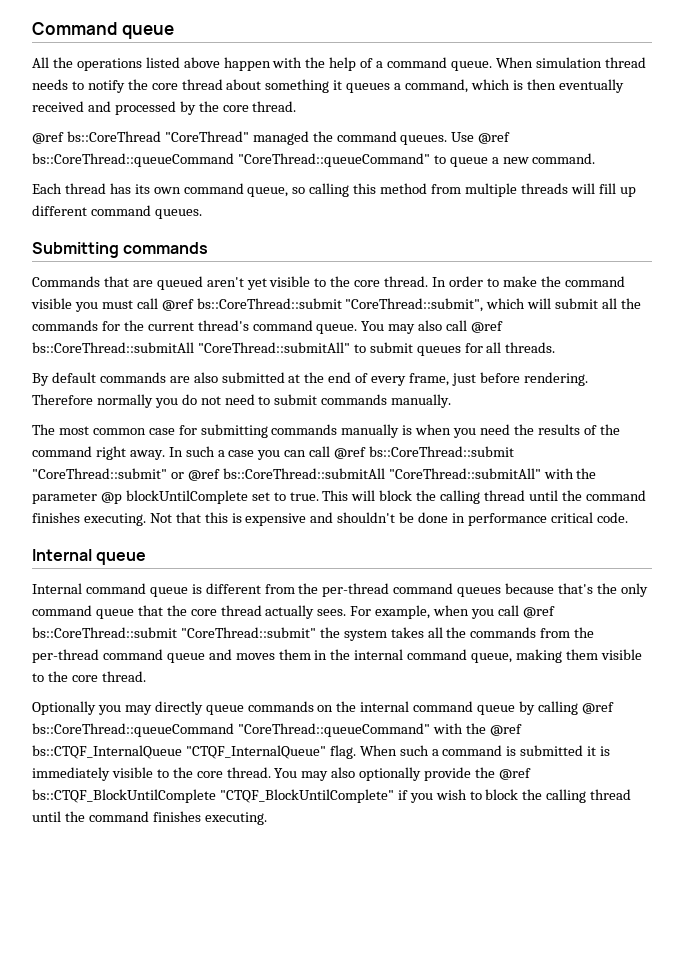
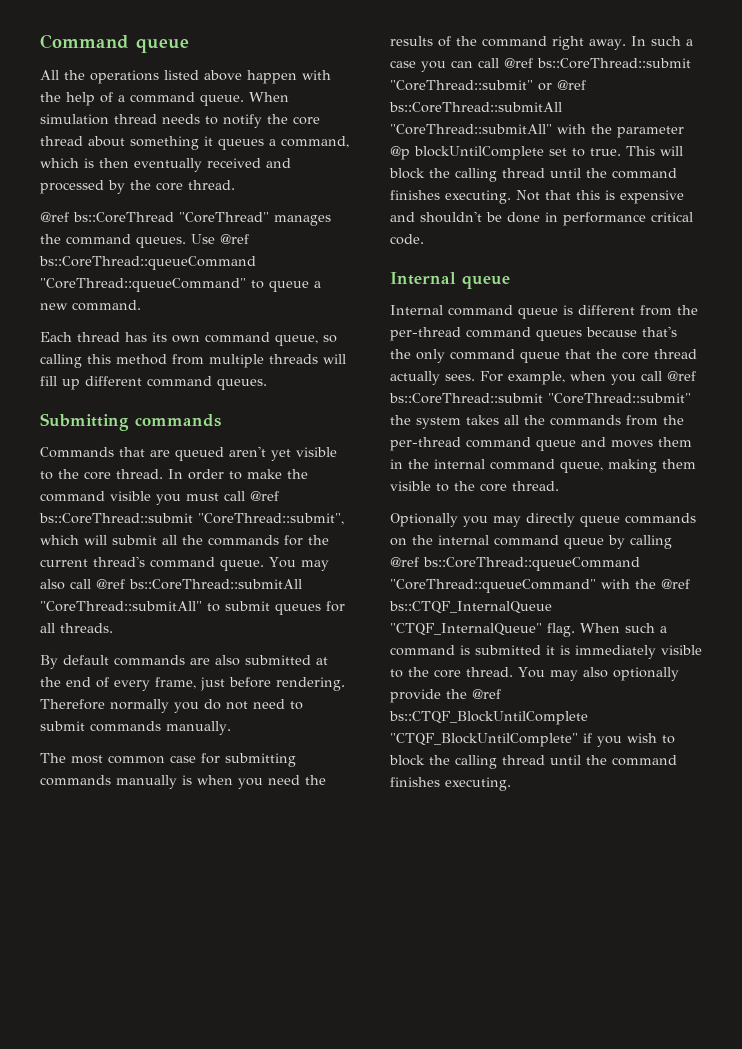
- @ref bs::CoreThread "CoreThread" managed the command queues.
+ @ref bs::CoreThread "CoreThread" manages the command queues.

